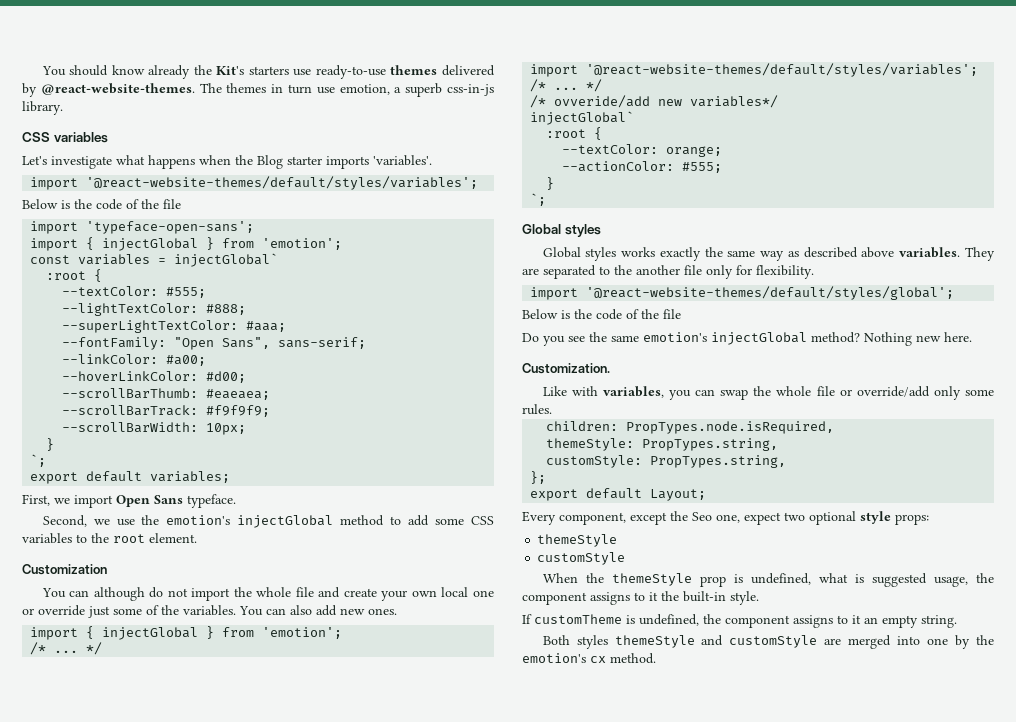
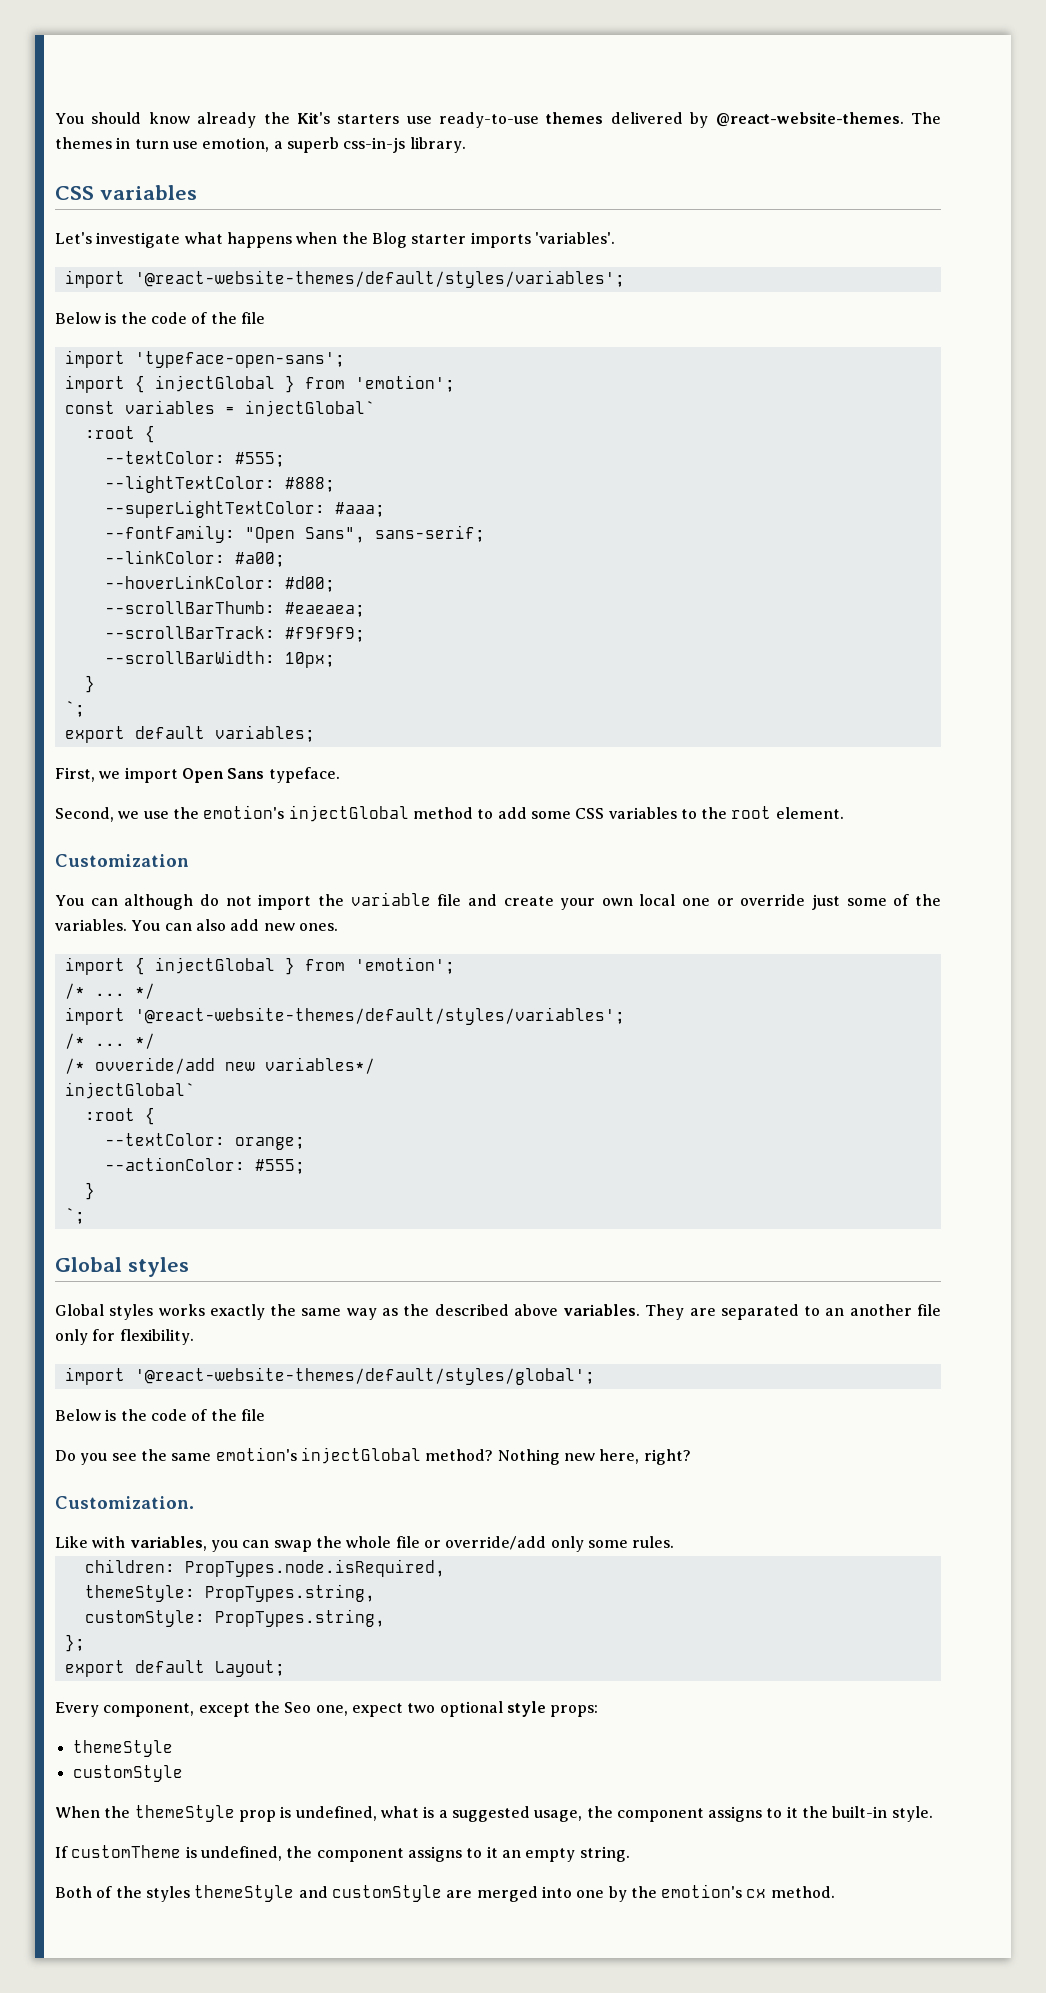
- You can although do not import the whole file and create your own local one or override just some of the variables.
+ You can although do not import the variable file and create your own local one or override just some of the variables.
- Global styles works exactly the same way as described above variables.
+ Global styles works exactly the same way as the described above variables.
- They are separated to the another file only for flexibility.
+ They are separated to an another file only for flexibility.
- Nothing new here.
+ Nothing new here, right?
- When the themeStyle prop is undefined, what is suggested usage, the component assigns to it the built-in style.
+ When the themeStyle prop is undefined, what is a suggested usage, the component assigns to it the built-in style.
- Both styles themeStyle and customStyle are merged into one by the emotion's cx method.
+ Both of the styles themeStyle and customStyle are merged into one by the emotion's cx method.

